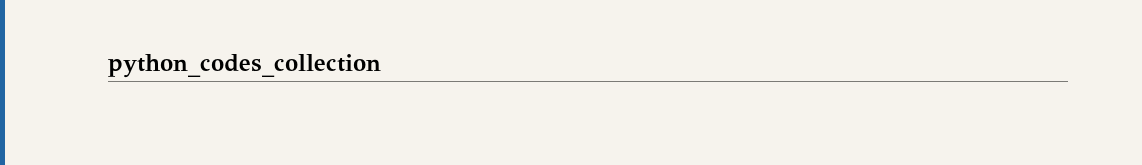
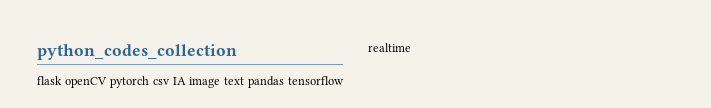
+ flask openCV pytorch csv IA image text pandas tensorflow realtime

